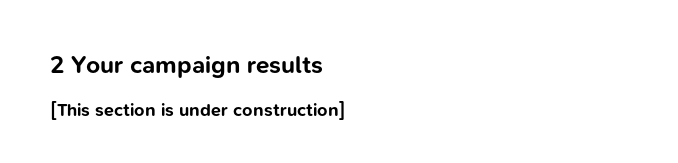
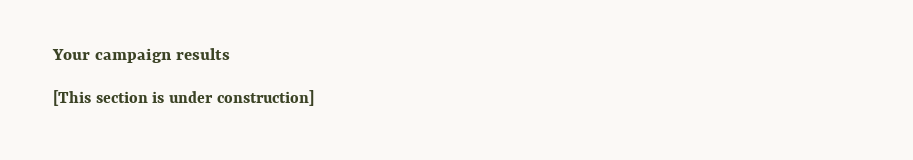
- 2 Your campaign results
+ Your campaign results

